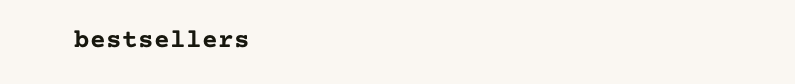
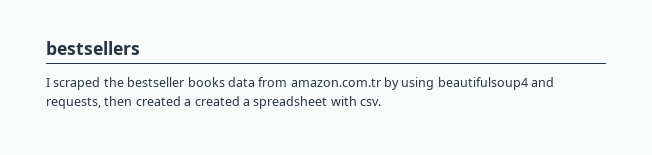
+ I scraped the bestseller books data from amazon.com.tr by using beautifulsoup4 and requests, then created a created a spreadsheet with csv.

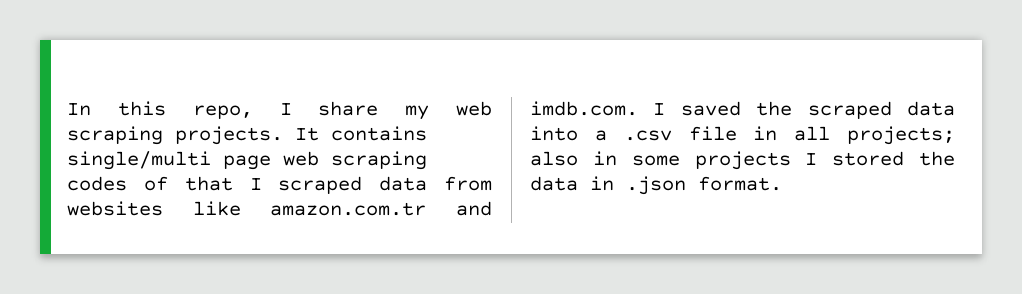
- bestsellers
- I scraped the bestseller books data from amazon.com.tr by using beautifulsoup4 and requests, then created a created a spreadsheet with csv.
+ In this repo, I share my web scraping projects. It contains single/multi page web scraping codes of that I scraped data from websites like amazon.com.tr and imdb.com. I saved the scraped data into a .csv file in all projects; also in some projects I stored the data in .json format.

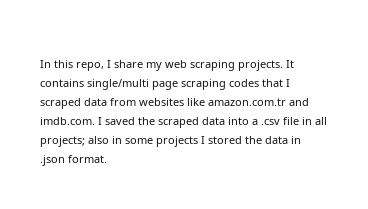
- It contains single/multi page web scraping codes of that I scraped data from websites like amazon.com.tr and imdb.com. I saved the scraped data into a .csv file in all projects; also in some projects I stored the data in .json format.
+ It contains single/multi page scraping codes that I scraped data from websites like amazon.com.tr and imdb.com. I saved the scraped data into a .csv file in all projects; also in some projects I stored the data in .json format.

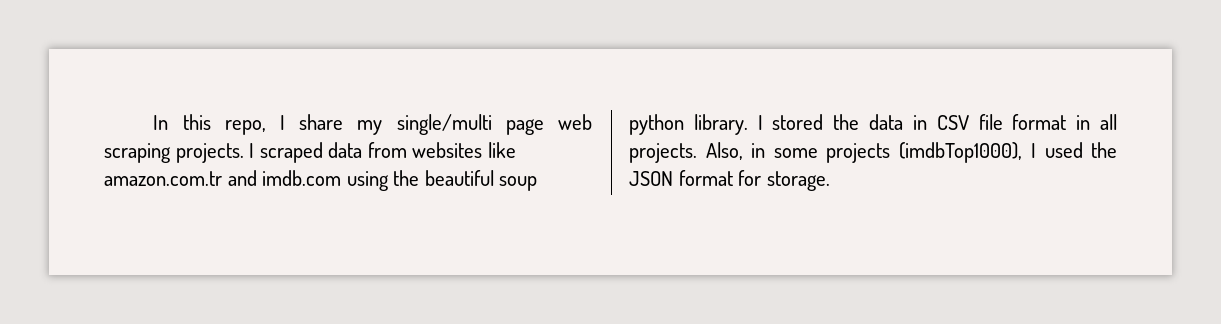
- In this repo, I share my web scraping projects.
+ In this repo, I share my single/multi page web scraping projects.
- It contains single/multi page scraping codes that I scraped data from websites like amazon.com.tr and imdb.com. I saved the scraped data into a .csv file in all projects; also in some projects I stored the data in .json format.
+ I scraped data from websites like amazon.com.tr and imdb.com using the beautiful soup python library. I stored the data in CSV file format in all projects. Also, in some projects (imdbTop1000), I used the JSON format for storage.

